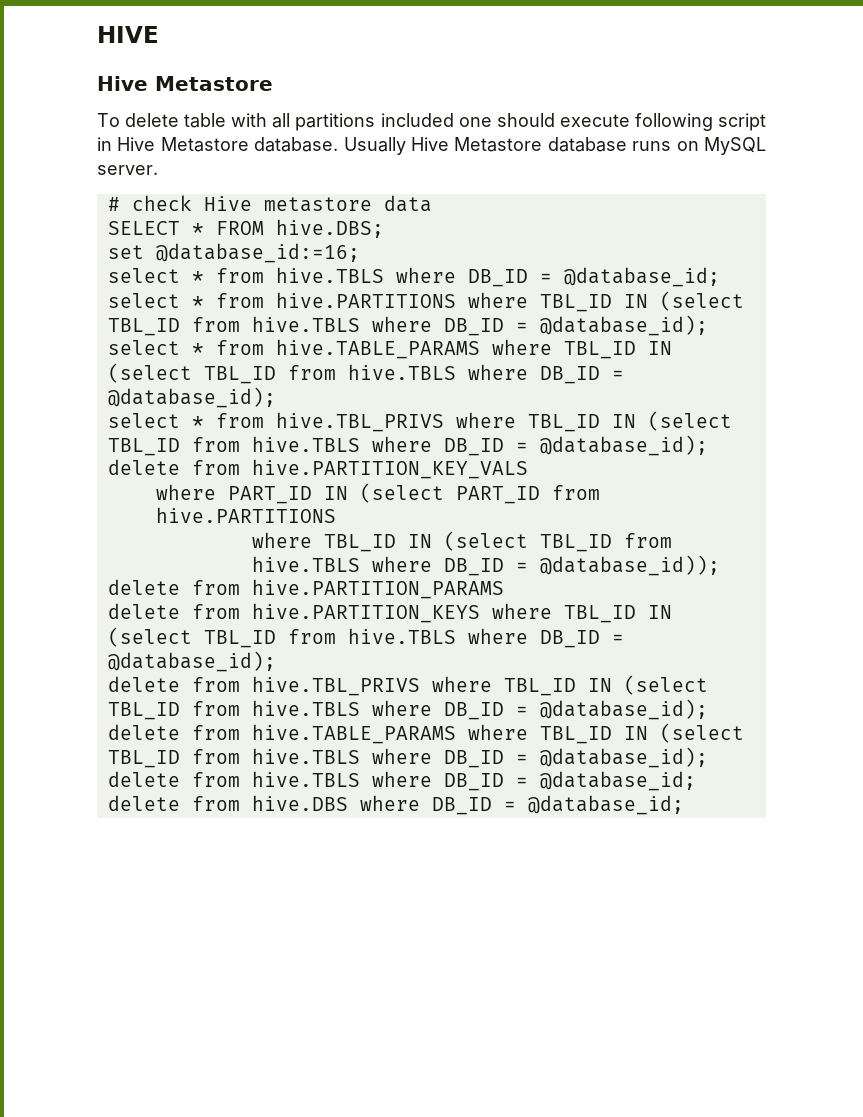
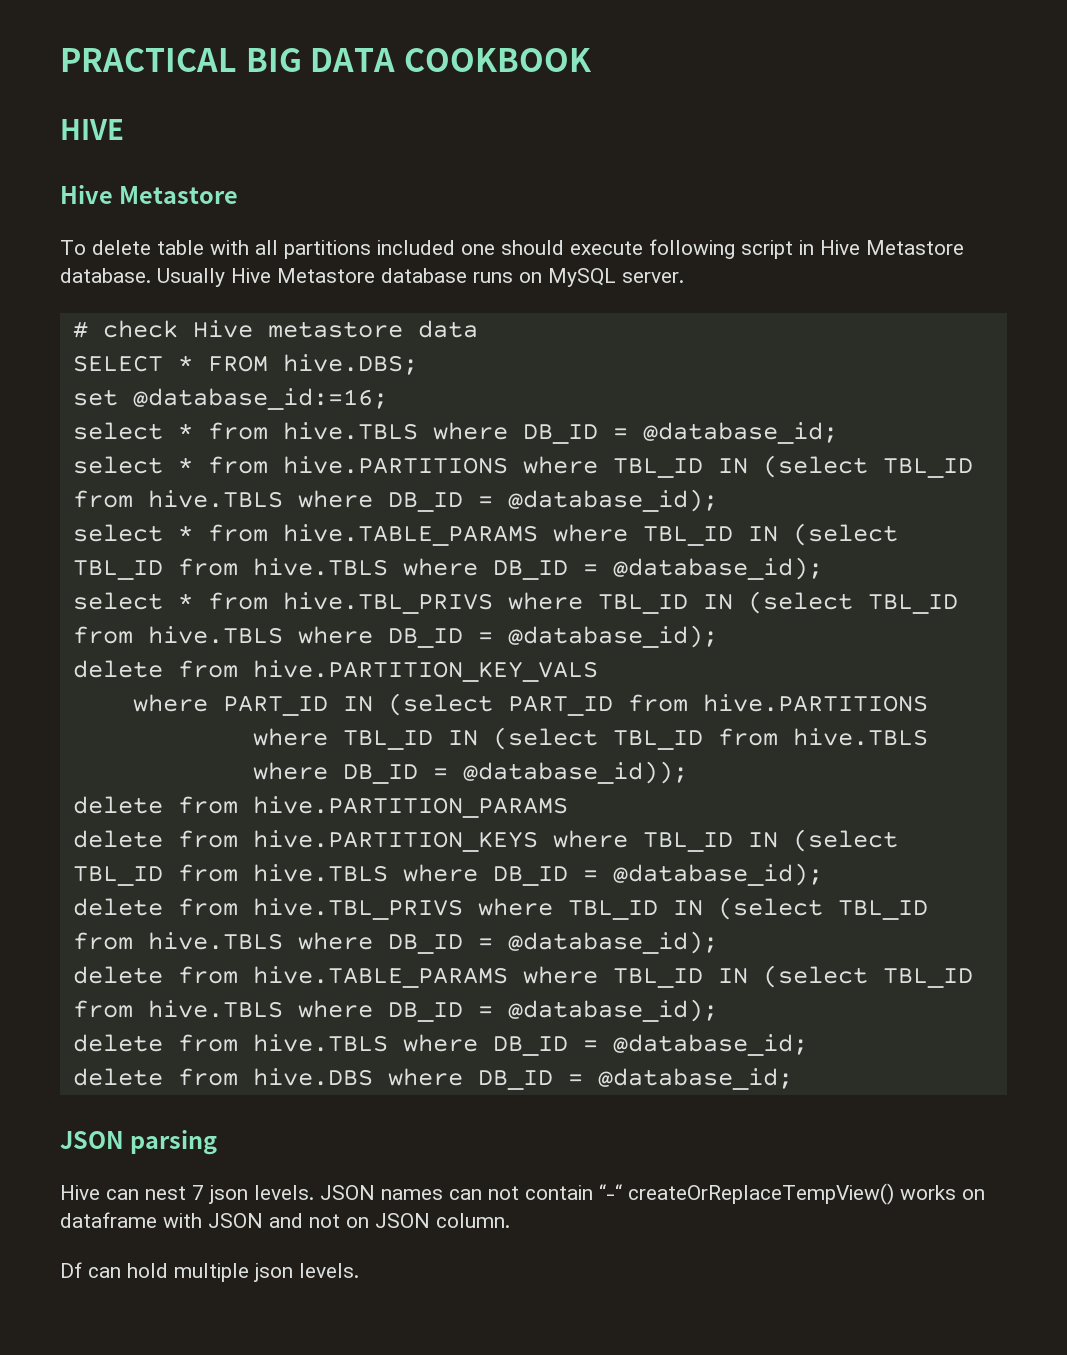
+ PRACTICAL BIG DATA COOKBOOK
+ JSON parsing
+ Hive can nest 7 json levels. JSON names can not contain “-“ createOrReplaceTempView() works on dataframe with JSON and not on JSON column.
+ Df can hold multiple json levels.

